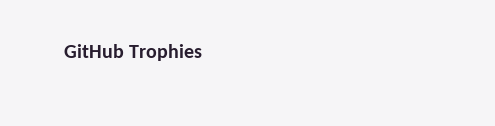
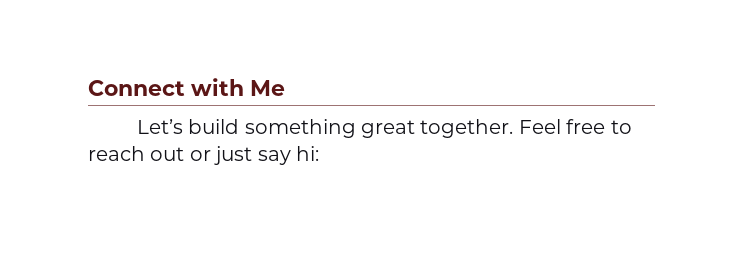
- GitHub Trophies
+ Connect with Me
+ Let’s build something great together. Feel free to reach out or just say hi:

